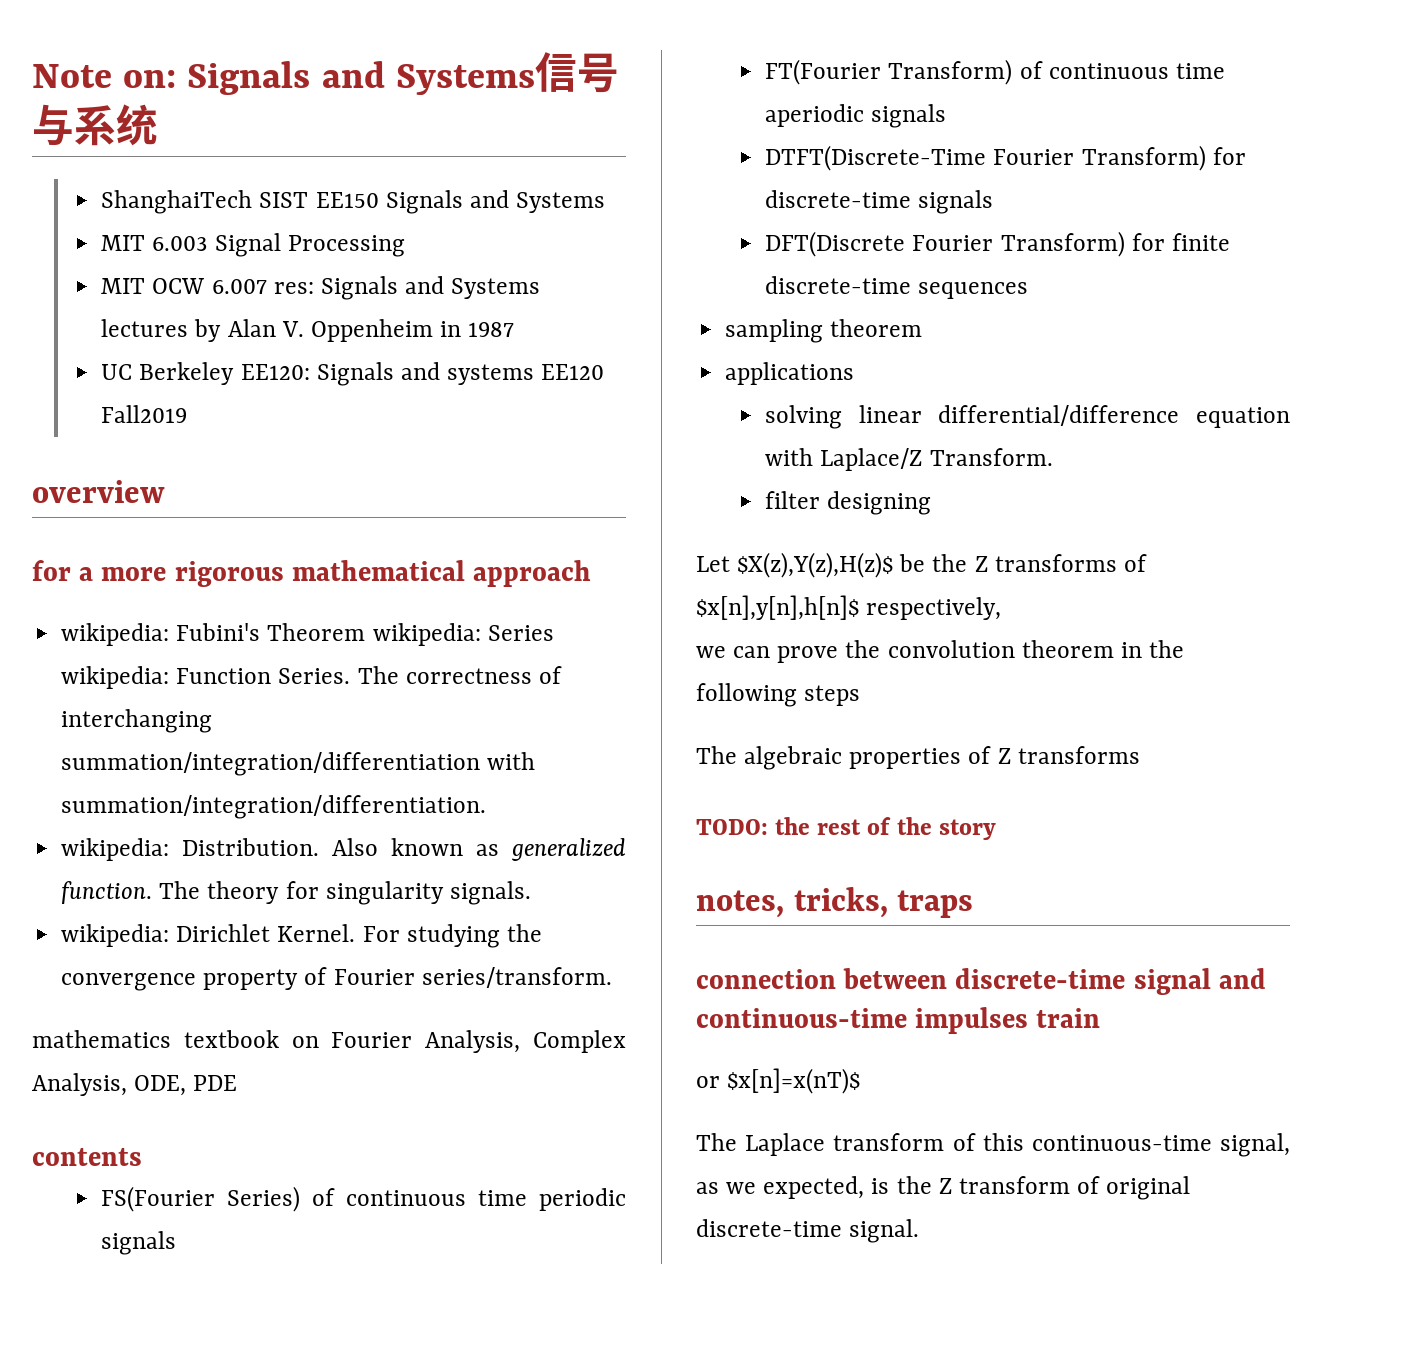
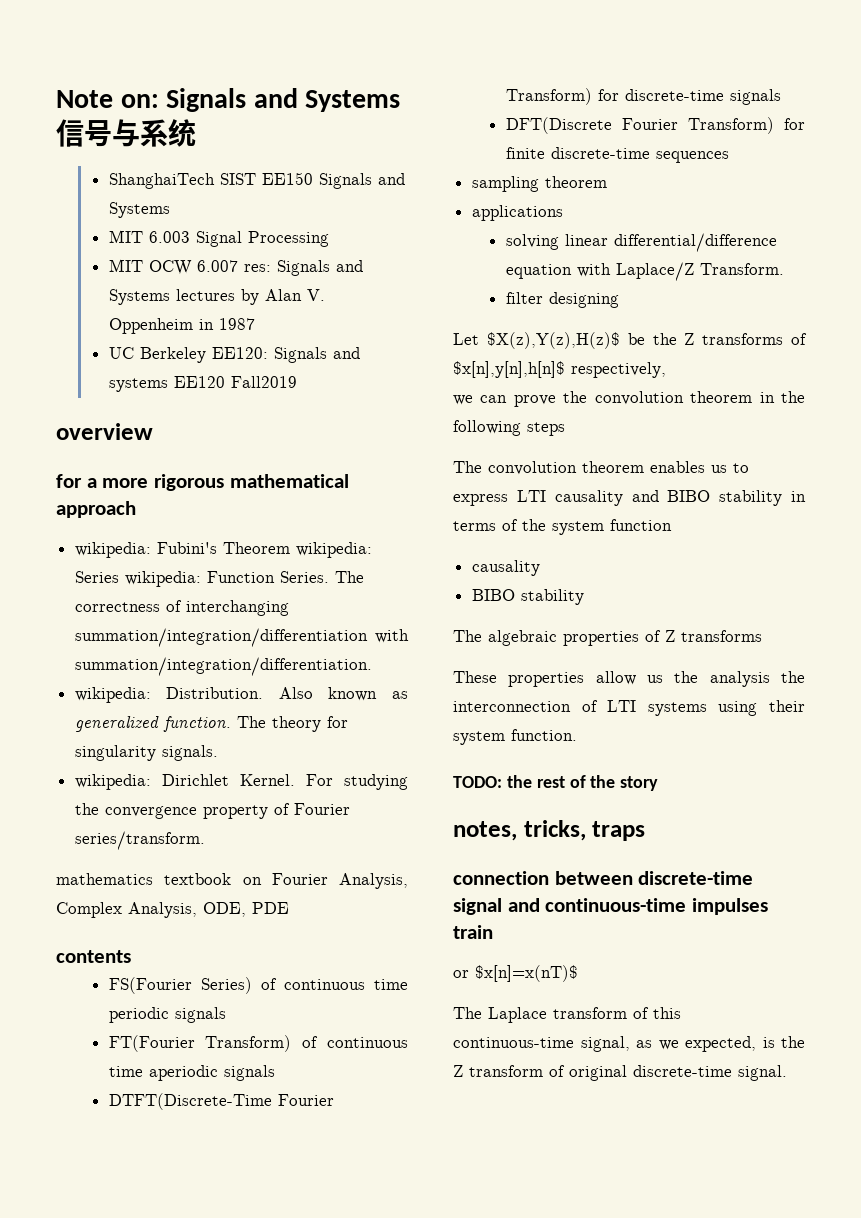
+ The convolution theorem enables us to express LTI causality and BIBO stability in terms of the system function
+ causality
+ BIBO stability
+ These properties allow us the analysis the interconnection of LTI systems using their system function.

